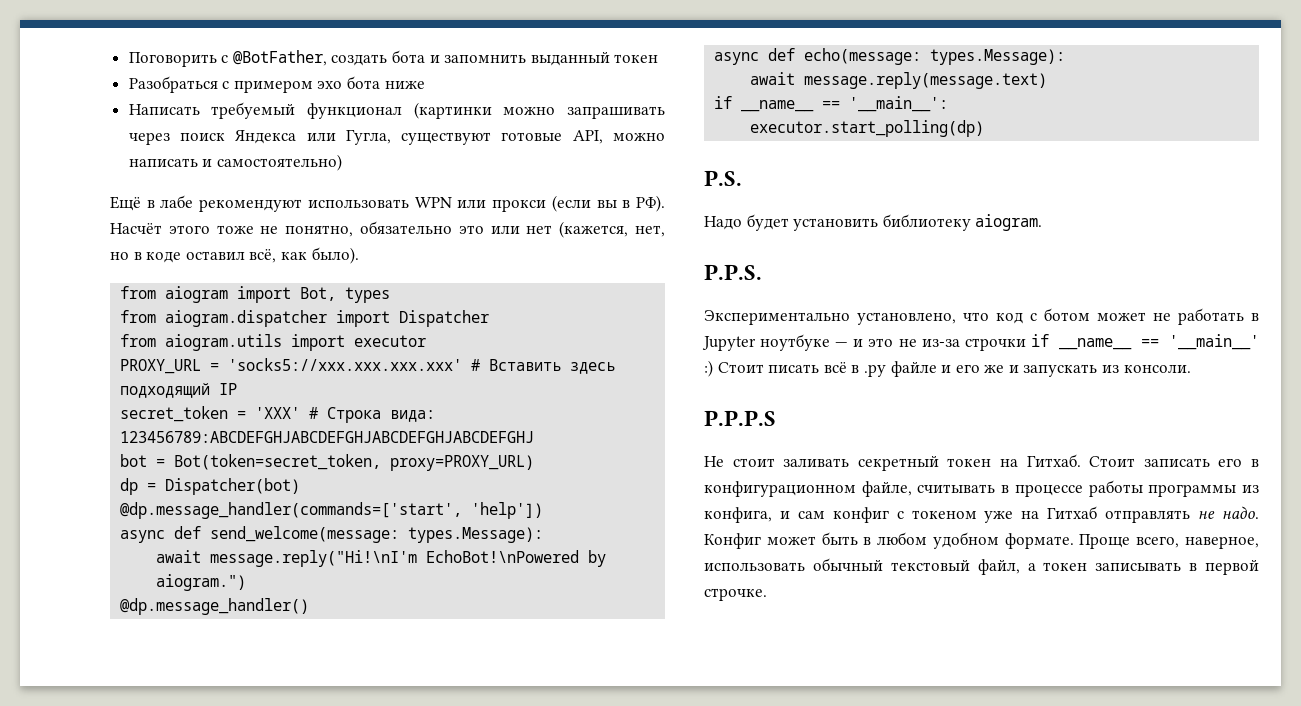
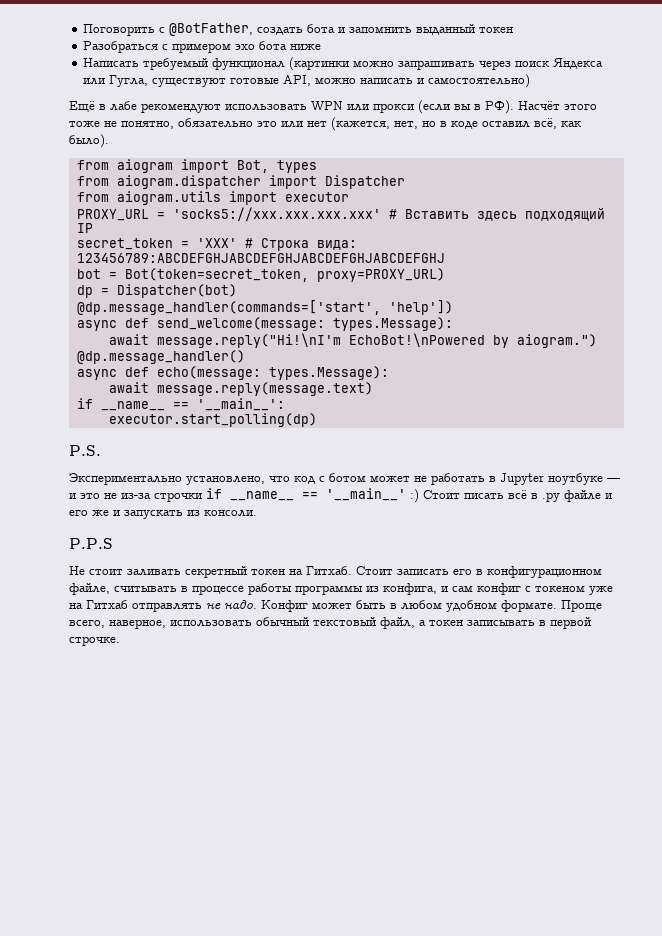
- Надо будет установить библиотеку aiogram.
- P.P.S.
- P.P.P.S
+ P.P.S

